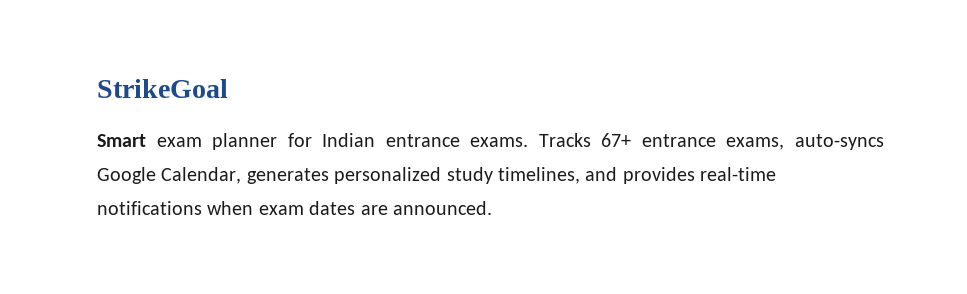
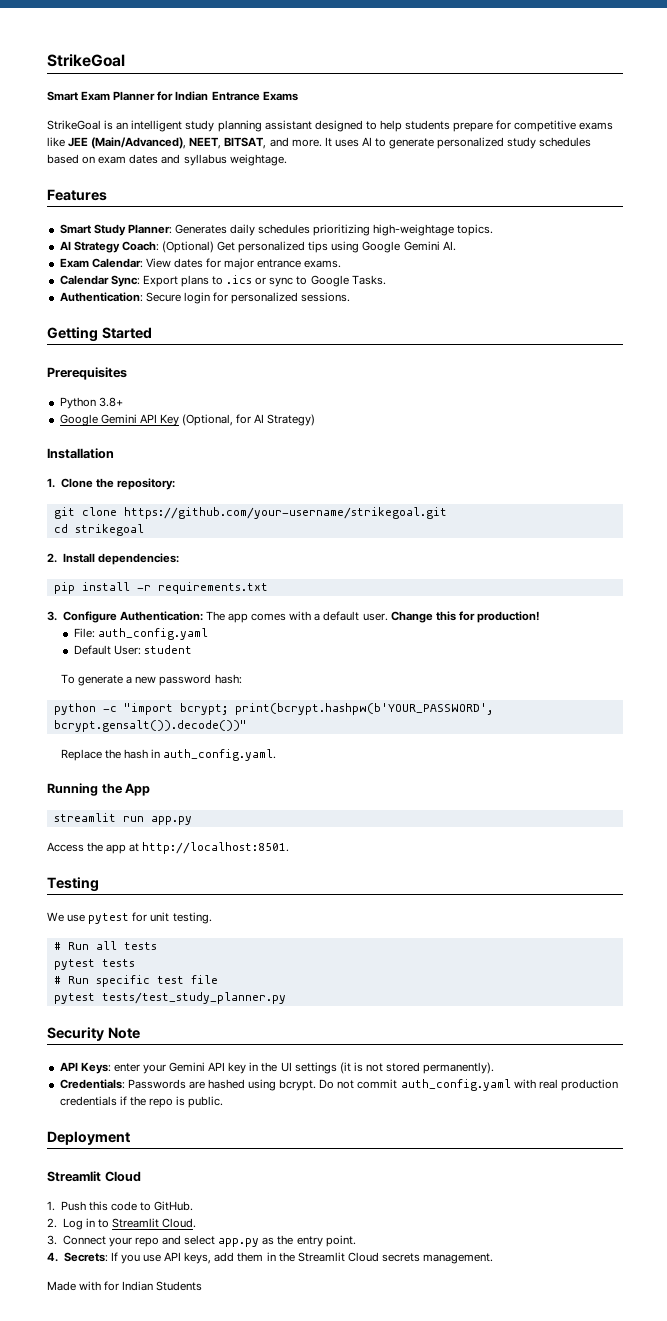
- Smart exam planner for Indian entrance exams. Tracks 67+ entrance exams, auto-syncs Google Calendar, generates personalized study timelines, and provides real-time notifications when exam dates are announced.
+ Smart Exam Planner for Indian Entrance Exams
+ StrikeGoal is an intelligent study planning assistant designed to help students prepare for competitive exams like JEE (Main/Advanced), NEET, BITSAT, and more. It uses AI to generate personalized study schedules based on exam dates and syllabus weightage.
+ Features
+ Smart Study Planner: Generates daily schedules prioritizing high-weightage topics.
+ AI Strategy Coach: (Optional) Get personalized tips using Google Gemini AI.
+ Exam Calendar: View dates for major entrance exams.
+ Calendar Sync: Export plans to .ics or sync to Google Tasks.
+ Authentication: Secure login for personalized sessions.
+ Getting Started
+ Prerequisites
+ Python 3.8+
+ Google Gemini API Key (Optional, for AI Strategy)
+ Installation
+ 1. Clone the repository:
+ git clone https://github.com/your-username/strikegoal.git
+ cd strikegoal
+ 2. Install dependencies:
+ pip install -r requirements.txt
+ 3. Configure Authentication: The app comes with a default user. Change this for production!
+ File: auth_config.yaml
+ Default User: student
+ To generate a new password hash:
+ python -c "import bcrypt; print(bcrypt.hashpw(b'YOUR_PASSWORD', bcrypt.gensalt()).decode())"
+ Replace the hash in auth_config.yaml.
+ Running the App
+ streamlit run app.py
+ Access the app at http://localhost:8501.
+ Testing
+ We use pytest for unit testing.
+ # Run all tests
+ pytest tests
+ # Run specific test file
+ pytest tests/test_study_planner.py
+ Security Note
+ API Keys: enter your Gemini API key in the UI settings (it is not stored permanently).
+ Credentials: Passwords are hashed using bcrypt. Do not commit auth_config.yaml with real production credentials if the repo is public.
+ Deployment
+ Streamlit Cloud
+ 1. Push this code to GitHub.
+ 2. Log in to Streamlit Cloud.
+ 3. Connect your repo and select app.py as the entry point.
+ 4. Secrets: If you use API keys, add them in the Streamlit Cloud secrets management.
+ Made with for Indian Students

